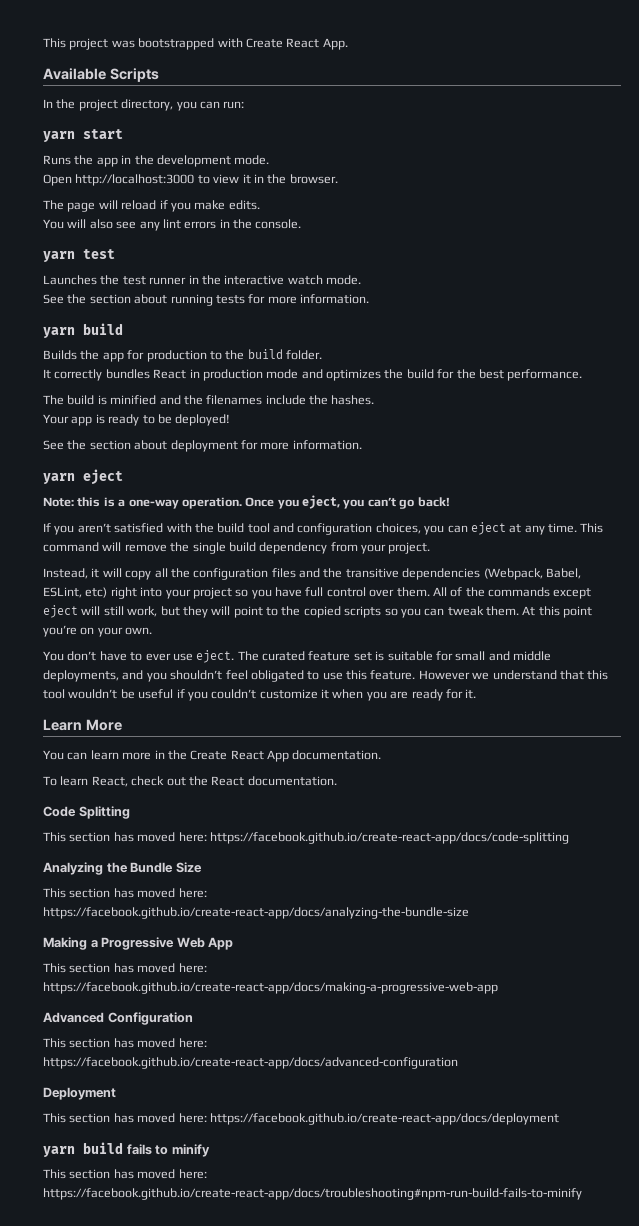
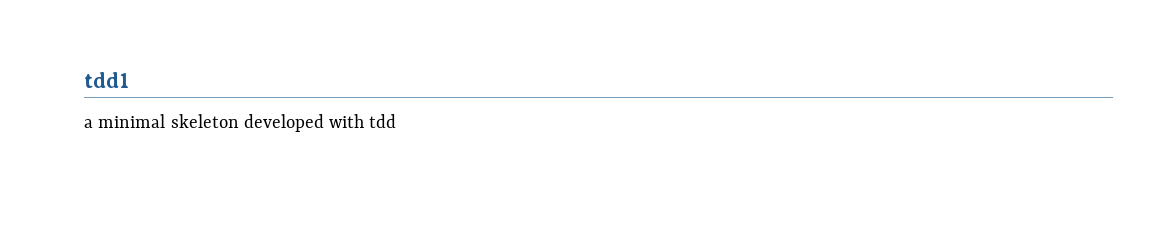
- This project was bootstrapped with Create React App.
- Available Scripts
- In the project directory, you can run:
- yarn start
- Runs the app in the development mode.
- Open http://localhost:3000 to view it in the browser.
- The page will reload if you make edits.
- You will also see any lint errors in the console.
- yarn test
- Launches the test runner in the interactive watch mode.
- See the section about running tests for more information.
- yarn build
- Builds the app for production to the build folder.
- It correctly bundles React in production mode and optimizes the build for the best performance.
- The build is minified and the filenames include the hashes.
- Your app is ready to be deployed!
- See the section about deployment for more information.
- yarn eject
- Note: this is a one-way operation. Once you eject, you can’t go back!
- If you aren’t satisfied with the build tool and configuration choices, you can eject at any time. This command will remove the single build dependency from your project.
- Instead, it will copy all the configuration files and the transitive dependencies (Webpack, Babel, ESLint, etc) right into your project so you have full control over them. All of the commands except eject will still work, but they will point to the copied scripts so you can tweak them. At this point you’re on your own.
- You don’t have to ever use eject. The curated feature set is suitable for small and middle deployments, and you shouldn’t feel obligated to use this feature. However we understand that this tool wouldn’t be useful if you couldn’t customize it when you are ready for it.
- Learn More
- You can learn more in the Create React App documentation.
- To learn React, check out the React documentation.
- Code Splitting
- This section has moved here: https://facebook.github.io/create-react-app/docs/code-splitting
- Analyzing the Bundle Size
- This section has moved here: https://facebook.github.io/create-react-app/docs/analyzing-the-bundle-size
- Making a Progressive Web App
- This section has moved here: https://facebook.github.io/create-react-app/docs/making-a-progressive-web-app
- Advanced Configuration
- This section has moved here: https://facebook.github.io/create-react-app/docs/advanced-configuration
- Deployment
- This section has moved here: https://facebook.github.io/create-react-app/docs/deployment
- yarn build fails to minify
- This section has moved here: https://facebook.github.io/create-react-app/docs/troubleshooting#npm-run-build-fails-to-minify
+ tdd1
+ a minimal skeleton developed with tdd

